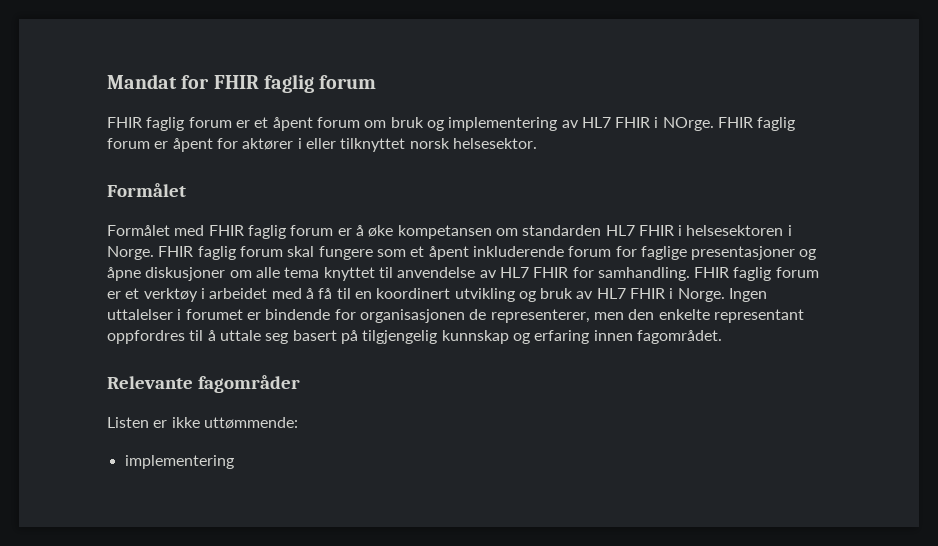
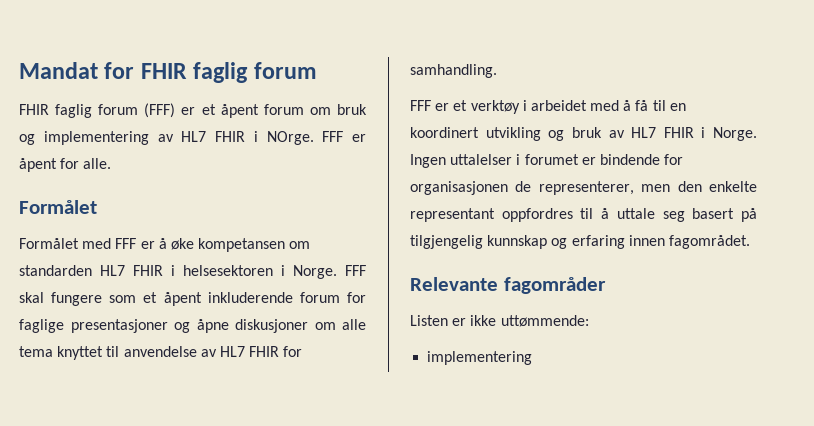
- FHIR faglig forum er et åpent forum om bruk og implementering av HL7 FHIR i NOrge.
+ FHIR faglig forum (FFF) er et åpent forum om bruk og implementering av HL7 FHIR i NOrge.
- FHIR faglig forum er åpent for aktører i eller tilknyttet norsk helsesektor.
+ FFF er åpent for alle.
- Formålet med FHIR faglig forum er å øke kompetansen om standarden HL7 FHIR i helsesektoren i Norge.
+ Formålet med FFF er å øke kompetansen om standarden HL7 FHIR i helsesektoren i Norge.
- FHIR faglig forum skal fungere som et åpent inkluderende forum for faglige presentasjoner og åpne diskusjoner om alle tema knyttet til anvendelse av HL7 FHIR for samhandling. FHIR faglig forum er et verktøy i arbeidet med å få til en koordinert utvikling og bruk av HL7 FHIR i Norge.
+ FFF skal fungere som et åpent inkluderende forum for faglige presentasjoner og åpne diskusjoner om alle tema knyttet til anvendelse av HL7 FHIR for samhandling.
+ FFF er et verktøy i arbeidet med å få til en koordinert utvikling og bruk av HL7 FHIR i Norge.

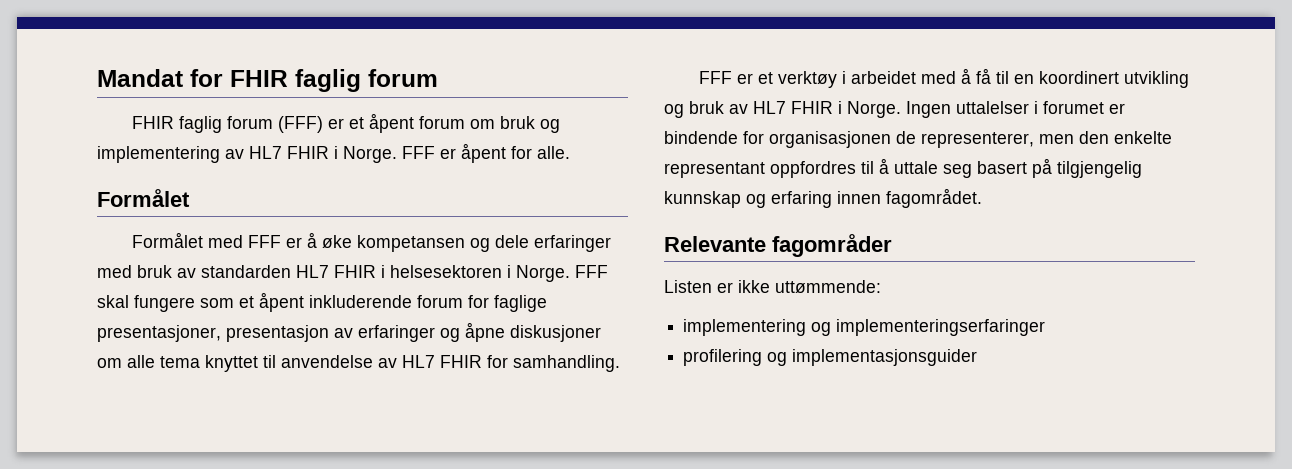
- FHIR faglig forum (FFF) er et åpent forum om bruk og implementering av HL7 FHIR i NOrge.
+ FHIR faglig forum (FFF) er et åpent forum om bruk og implementering av HL7 FHIR i Norge.
- Formålet med FFF er å øke kompetansen om standarden HL7 FHIR i helsesektoren i Norge.
+ Formålet med FFF er å øke kompetansen og dele erfaringer med bruk av standarden HL7 FHIR i helsesektoren i Norge.
- FFF skal fungere som et åpent inkluderende forum for faglige presentasjoner og åpne diskusjoner om alle tema knyttet til anvendelse av HL7 FHIR for samhandling.
+ FFF skal fungere som et åpent inkluderende forum for faglige presentasjoner, presentasjon av erfaringer og åpne diskusjoner om alle tema knyttet til anvendelse av HL7 FHIR for samhandling.
  Listen er ikke uttømmende:
- implementering
+ implementering og implementeringserfaringer
+ profilering og implementasjonsguider

